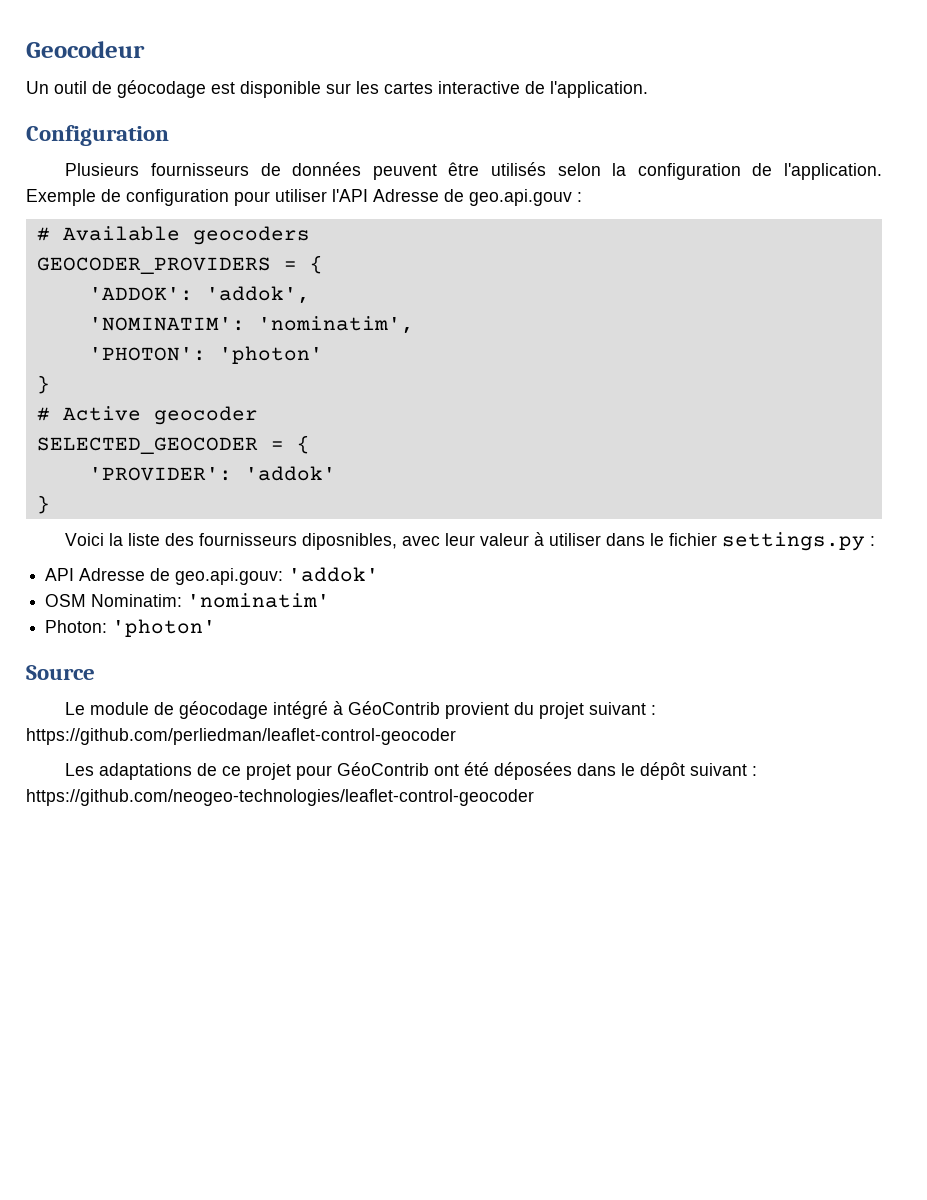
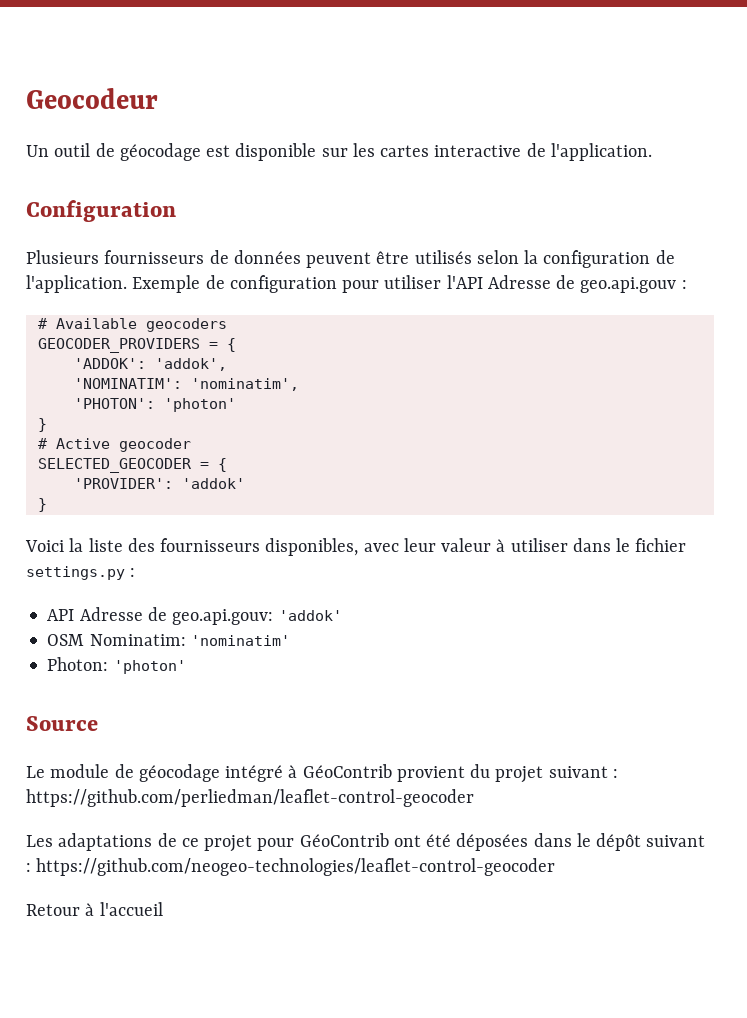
- Voici la liste des fournisseurs diposnibles, avec leur valeur à utiliser dans le fichier settings.py :
+ Voici la liste des fournisseurs disponibles, avec leur valeur à utiliser dans le fichier settings.py :
+ Retour à l'accueil

